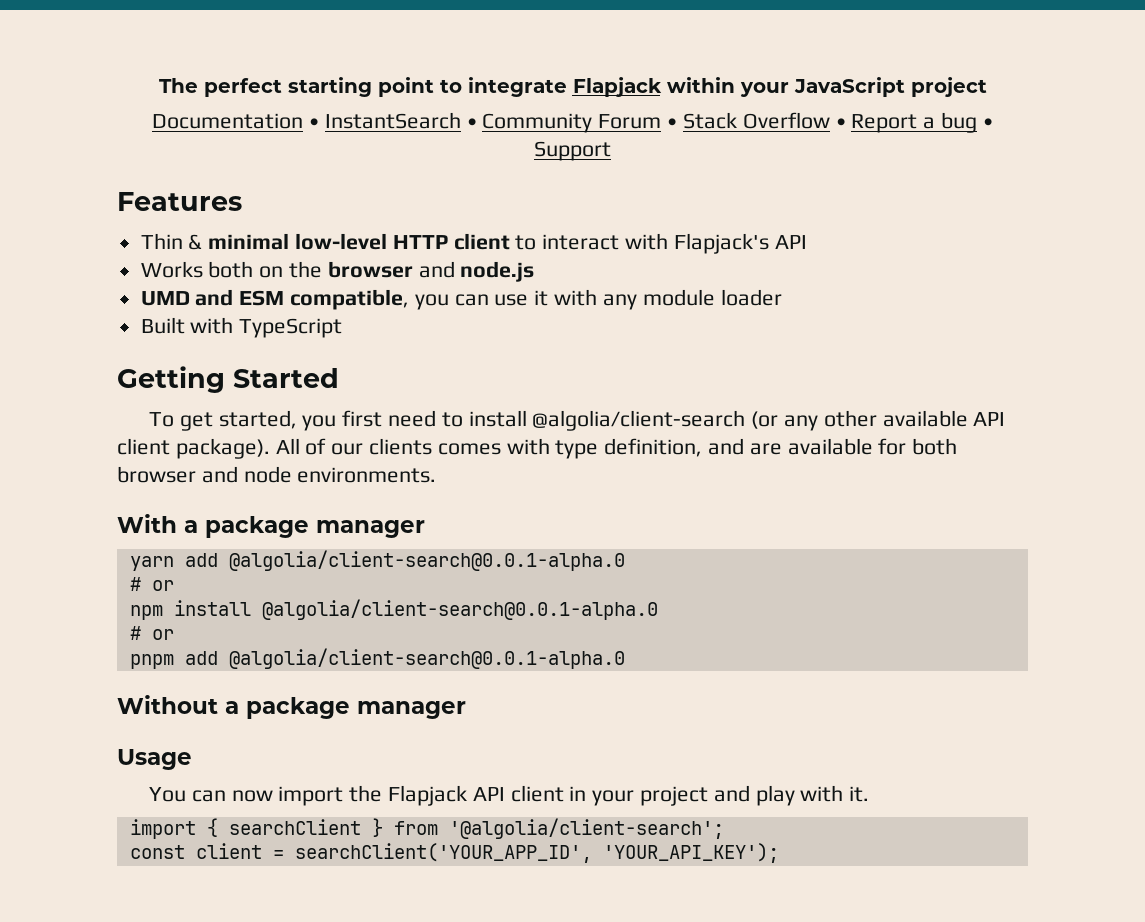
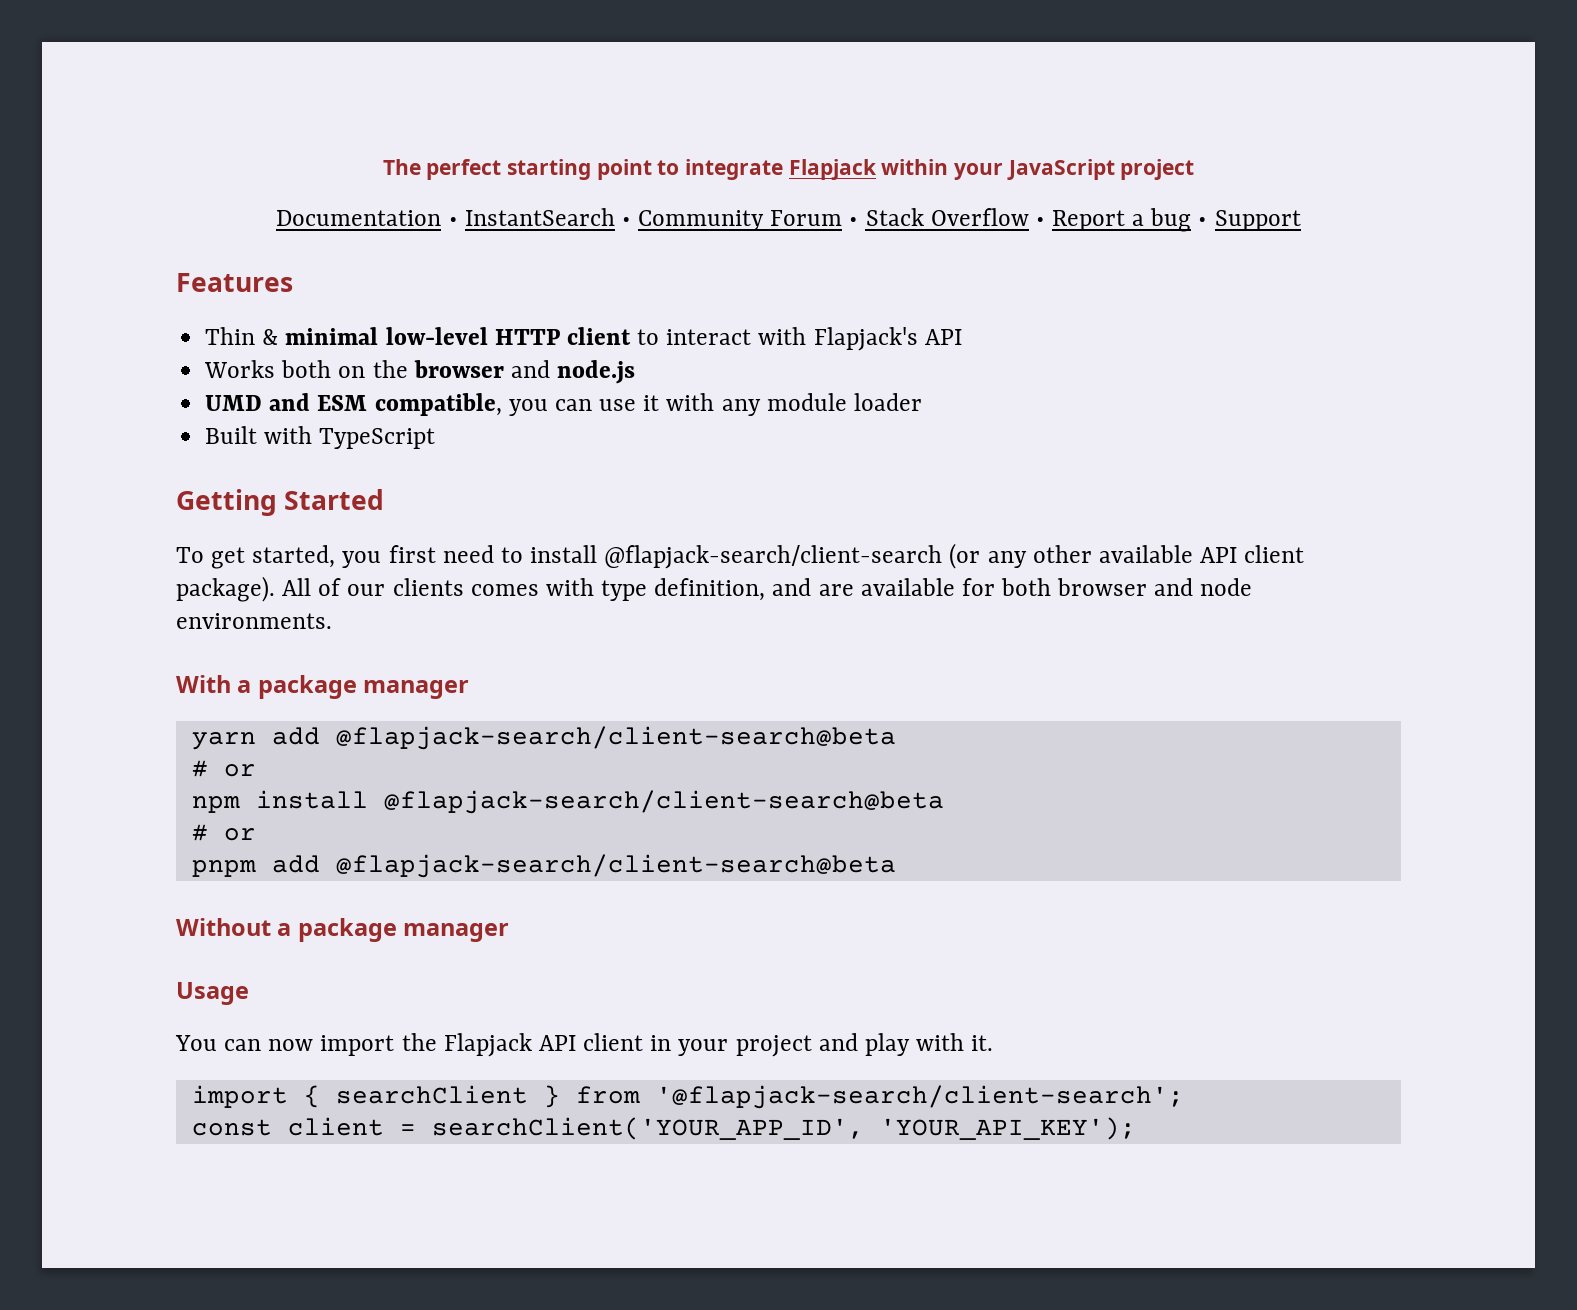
- To get started, you first need to install @algolia/client-search (or any other available API client package).
+ To get started, you first need to install @flapjack-search/client-search (or any other available API client package).
- yarn add @algolia/client-search@0.0.1-alpha.0
+ yarn add @flapjack-search/client-search@beta
- npm install @algolia/client-search@0.0.1-alpha.0
+ npm install @flapjack-search/client-search@beta
- pnpm add @algolia/client-search@0.0.1-alpha.0
+ pnpm add @flapjack-search/client-search@beta
- import { searchClient } from '@algolia/client-search';
+ import { searchClient } from '@flapjack-search/client-search';

